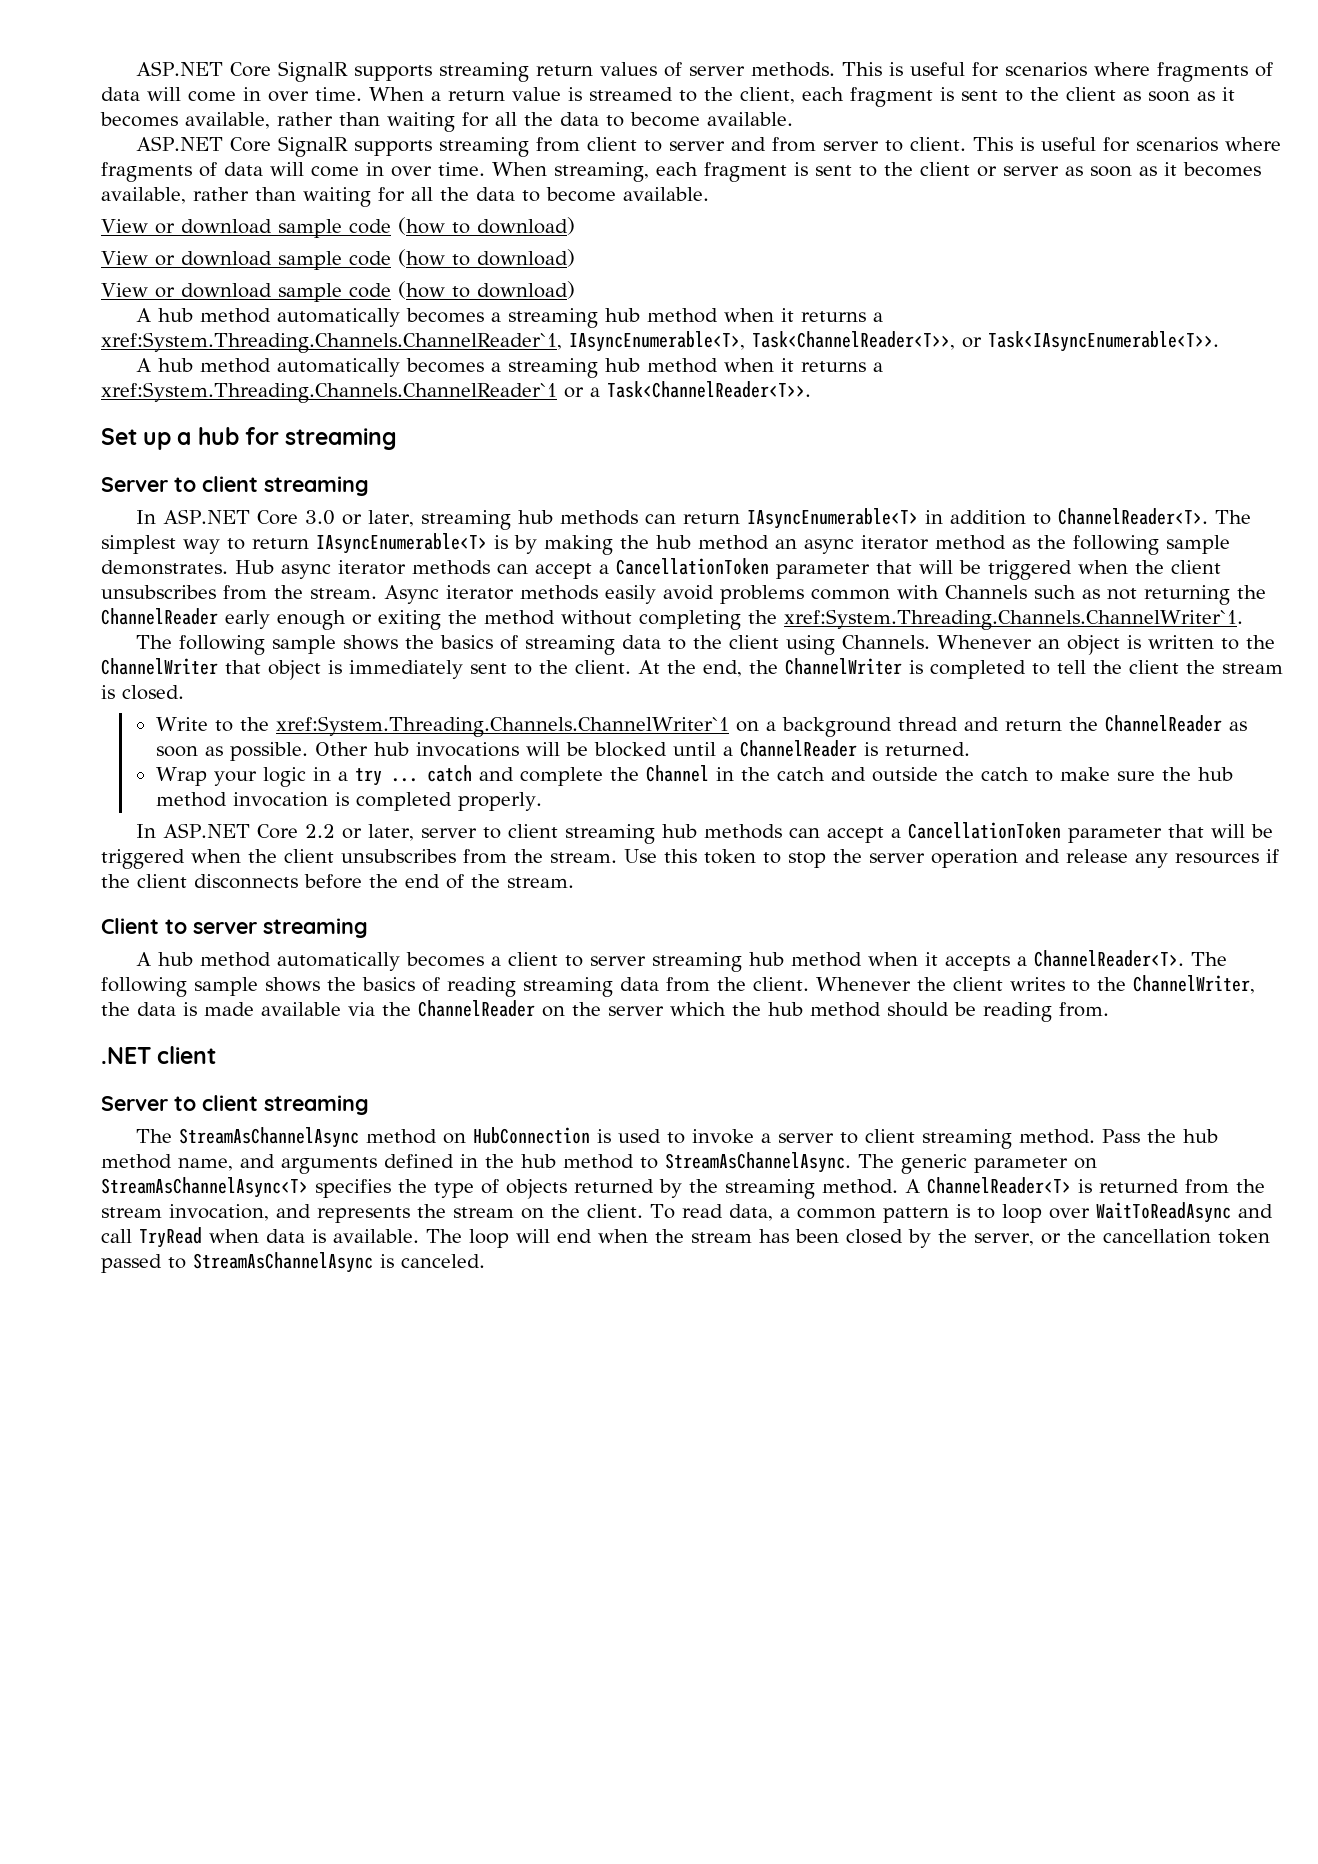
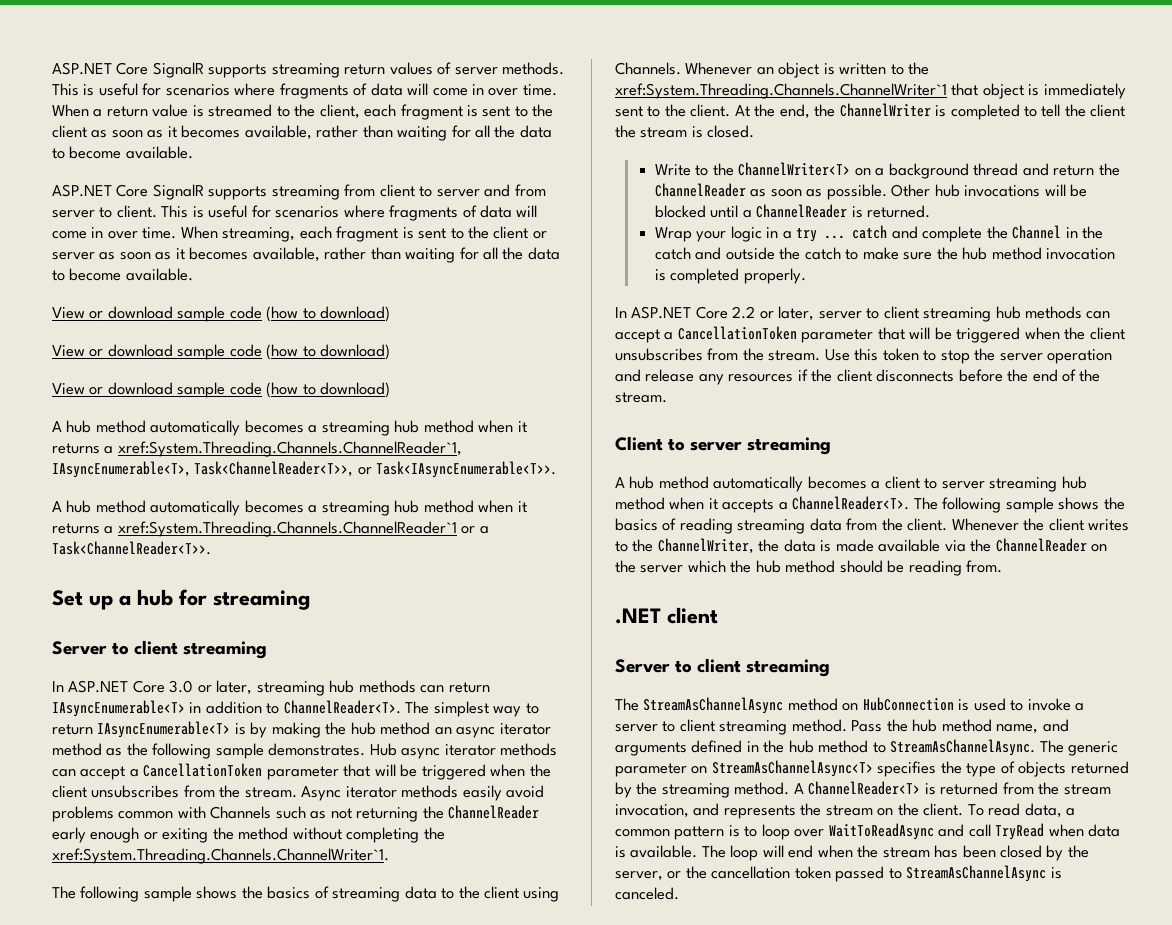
- Whenever an object is written to the ChannelWriter that object is immediately sent to the client.
+ Whenever an object is written to the xref:System.Threading.Channels.ChannelWriter`1 that object is immediately sent to the client.
- Write to the xref:System.Threading.Channels.ChannelWriter`1 on a background thread and return the ChannelReader as soon as possible.
+ Write to the ChannelWriter<T> on a background thread and return the ChannelReader as soon as possible.

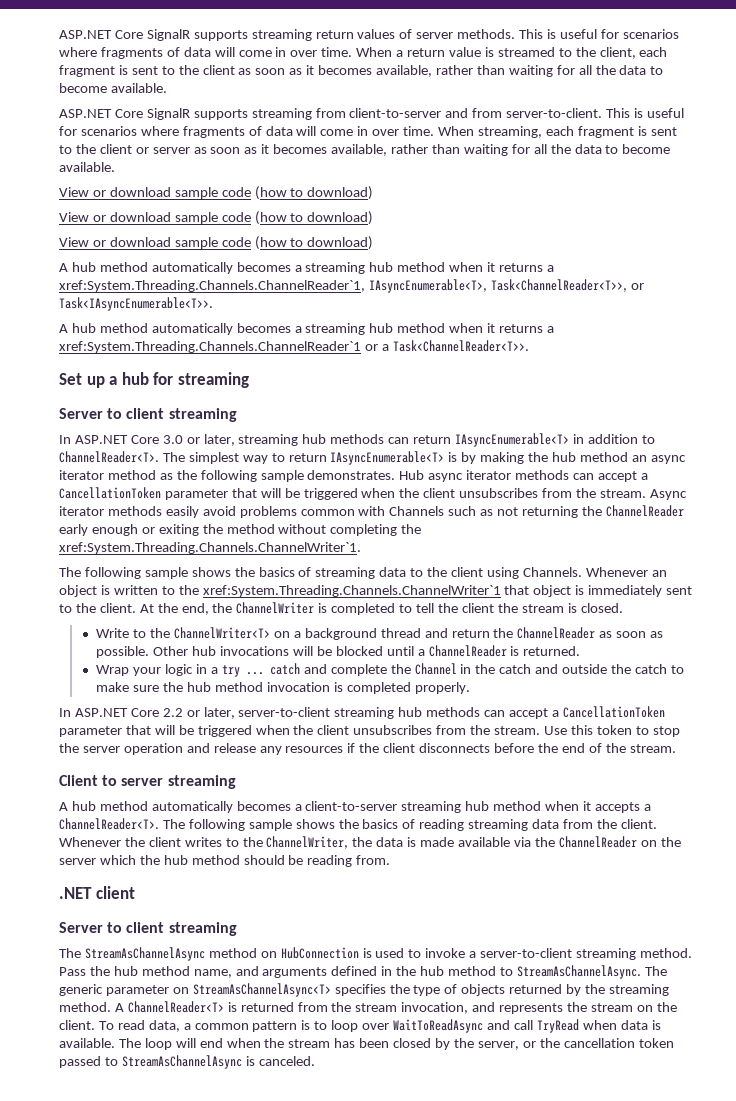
- ASP.NET Core SignalR supports streaming from client to server and from server to client.
+ ASP.NET Core SignalR supports streaming from client-to-server and from server-to-client.
- In ASP.NET Core 2.2 or later, server to client streaming hub methods can accept a CancellationToken parameter that will be triggered when the client unsubscribes from the stream.
+ In ASP.NET Core 2.2 or later, server-to-client streaming hub methods can accept a CancellationToken parameter that will be triggered when the client unsubscribes from the stream.
- A hub method automatically becomes a client to server streaming hub method when it accepts a ChannelReader<T>.
+ A hub method automatically becomes a client-to-server streaming hub method when it accepts a ChannelReader<T>.
- The StreamAsChannelAsync method on HubConnection is used to invoke a server to client streaming method.
+ The StreamAsChannelAsync method on HubConnection is used to invoke a server-to-client streaming method.

